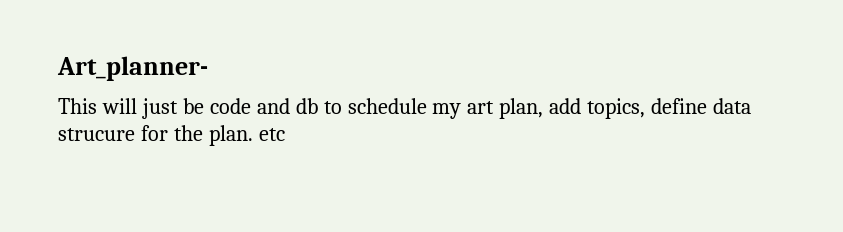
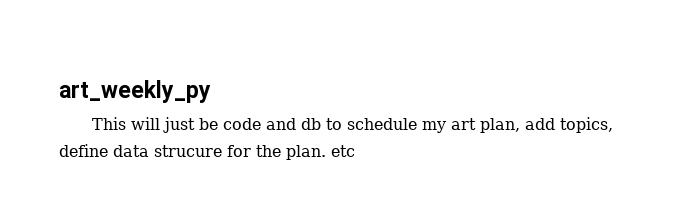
- Art_planner-
+ art_weekly_py

